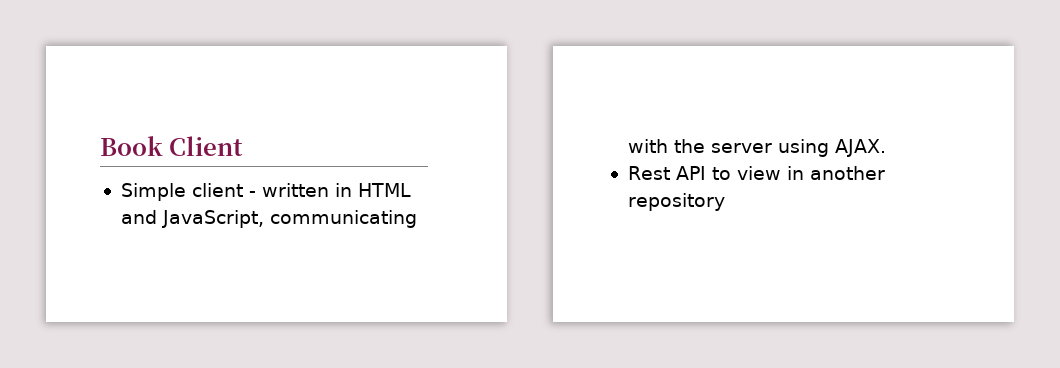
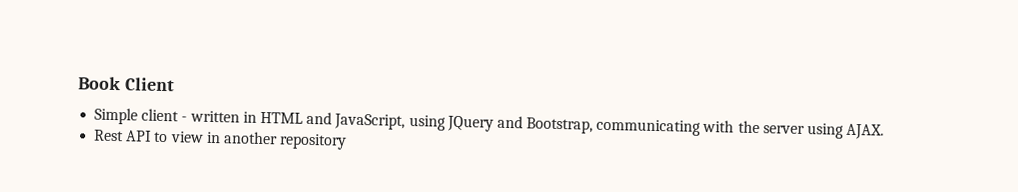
- Simple client - written in HTML and JavaScript, communicating with the server using AJAX.
+ Simple client - written in HTML and JavaScript, using JQuery and Bootstrap, communicating with the server using AJAX.

